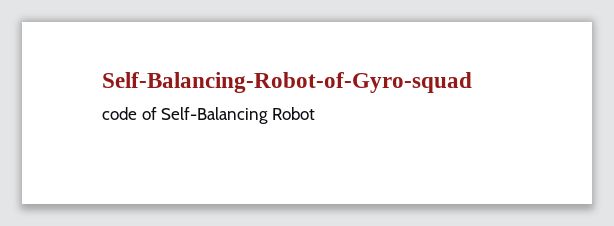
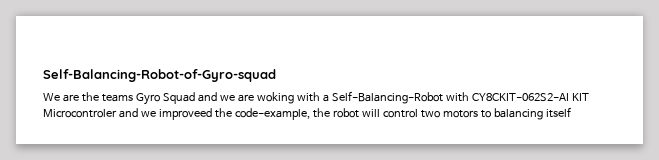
- code of Self-Balancing Robot
+ We are the teams Gyro Squad and we are woking with a Self-Balancing-Robot with CY8CKIT-062S2-AI KIT Microcontroler and we improveed the code-example, the robot will control two motors to balancing itself

